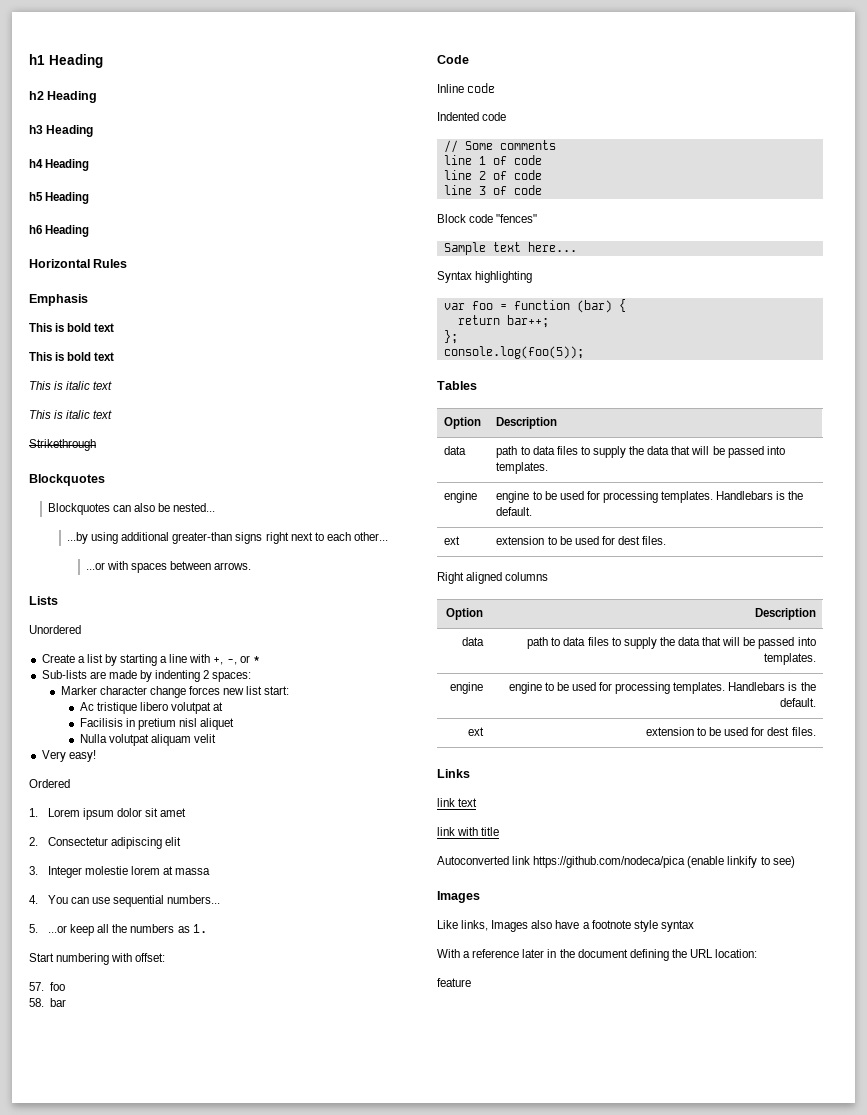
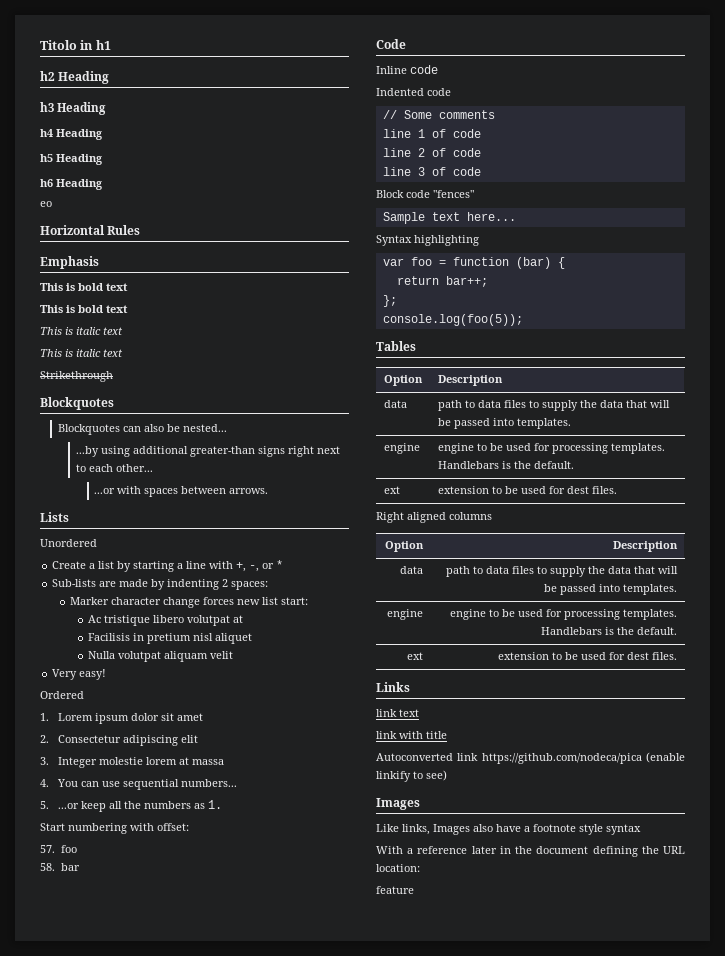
- h1 Heading
+ Titolo in h1
+ eo

